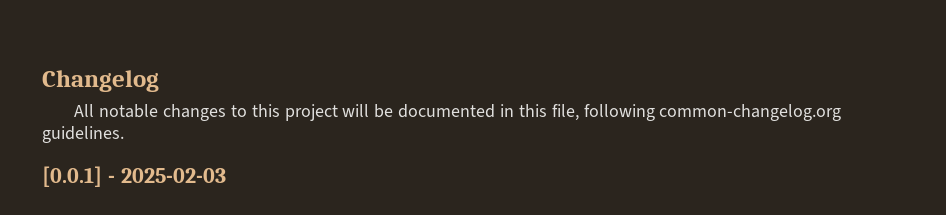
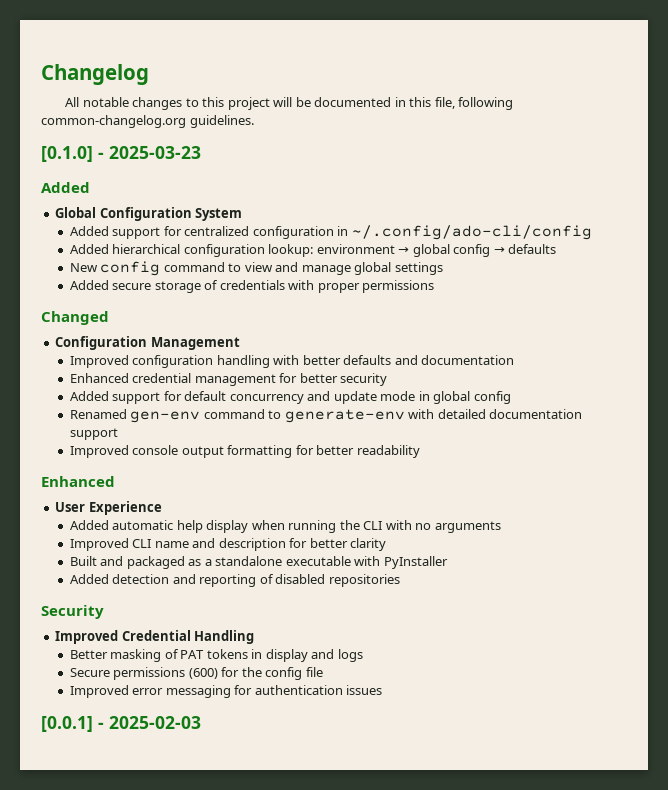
+ [0.1.0] - 2025-03-23
+ Added
+ Global Configuration System
+ Added support for centralized configuration in ~/.config/ado-cli/config
+ Added hierarchical configuration lookup: environment → global config → defaults
+ New config command to view and manage global settings
+ Added secure storage of credentials with proper permissions
+ Changed
+ Configuration Management
+ Improved configuration handling with better defaults and documentation
+ Enhanced credential management for better security
+ Added support for default concurrency and update mode in global config
+ Renamed gen-env command to generate-env with detailed documentation support
+ Improved console output formatting for better readability
+ Enhanced
+ User Experience
+ Added automatic help display when running the CLI with no arguments
+ Improved CLI name and description for better clarity
+ Built and packaged as a standalone executable with PyInstaller
+ Added detection and reporting of disabled repositories
+ Security
+ Improved Credential Handling
+ Better masking of PAT tokens in display and logs
+ Secure permissions (600) for the config file
+ Improved error messaging for authentication issues

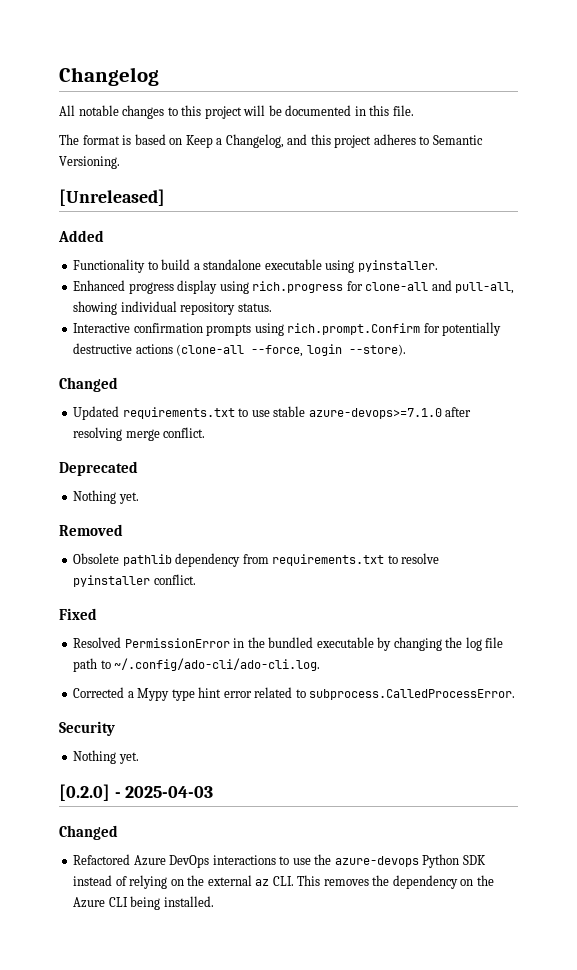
- All notable changes to this project will be documented in this file, following common-changelog.org guidelines.
- [0.1.0] - 2025-03-23
+ All notable changes to this project will be documented in this file.
+ The format is based on Keep a Changelog, and this project adheres to Semantic Versioning.
+ [Unreleased]
  Added
- Global Configuration System
- Added support for centralized configuration in ~/.config/ado-cli/config
- Added hierarchical configuration lookup: environment → global config → defaults
- New config command to view and manage global settings
- Added secure storage of credentials with proper permissions
+ Functionality to build a standalone executable using pyinstaller.
+ Enhanced progress display using rich.progress for clone-all and pull-all, showing individual repository status.
+ Interactive confirmation prompts using rich.prompt.Confirm for potentially destructive actions (clone-all --force, login --store).
  Changed
- Configuration Management
- Improved configuration handling with better defaults and documentation
- Enhanced credential management for better security
- Added support for default concurrency and update mode in global config
- Renamed gen-env command to generate-env with detailed documentation support
- Improved console output formatting for better readability
- Enhanced
- User Experience
- Added automatic help display when running the CLI with no arguments
- Improved CLI name and description for better clarity
- Built and packaged as a standalone executable with PyInstaller
- Added detection and reporting of disabled repositories
+ Updated requirements.txt to use stable azure-devops>=7.1.0 after resolving merge conflict.
+ Deprecated
+ Nothing yet.
+ Removed
+ Obsolete pathlib dependency from requirements.txt to resolve pyinstaller conflict.
+ Fixed
+ Resolved PermissionError in the bundled executable by changing the log file path to ~/.config/ado-cli/ado-cli.log.
+ Corrected a Mypy type hint error related to subprocess.CalledProcessError.
  Security
- Improved Credential Handling
- Better masking of PAT tokens in display and logs
- Secure permissions (600) for the config file
- Improved error messaging for authentication issues
- [0.0.1] - 2025-02-03
+ Nothing yet.
+ [0.2.0] - 2025-04-03
+ Changed
+ Refactored Azure DevOps interactions to use the azure-devops Python SDK instead of relying on the external az CLI. This removes the dependency on the Azure CLI being installed.

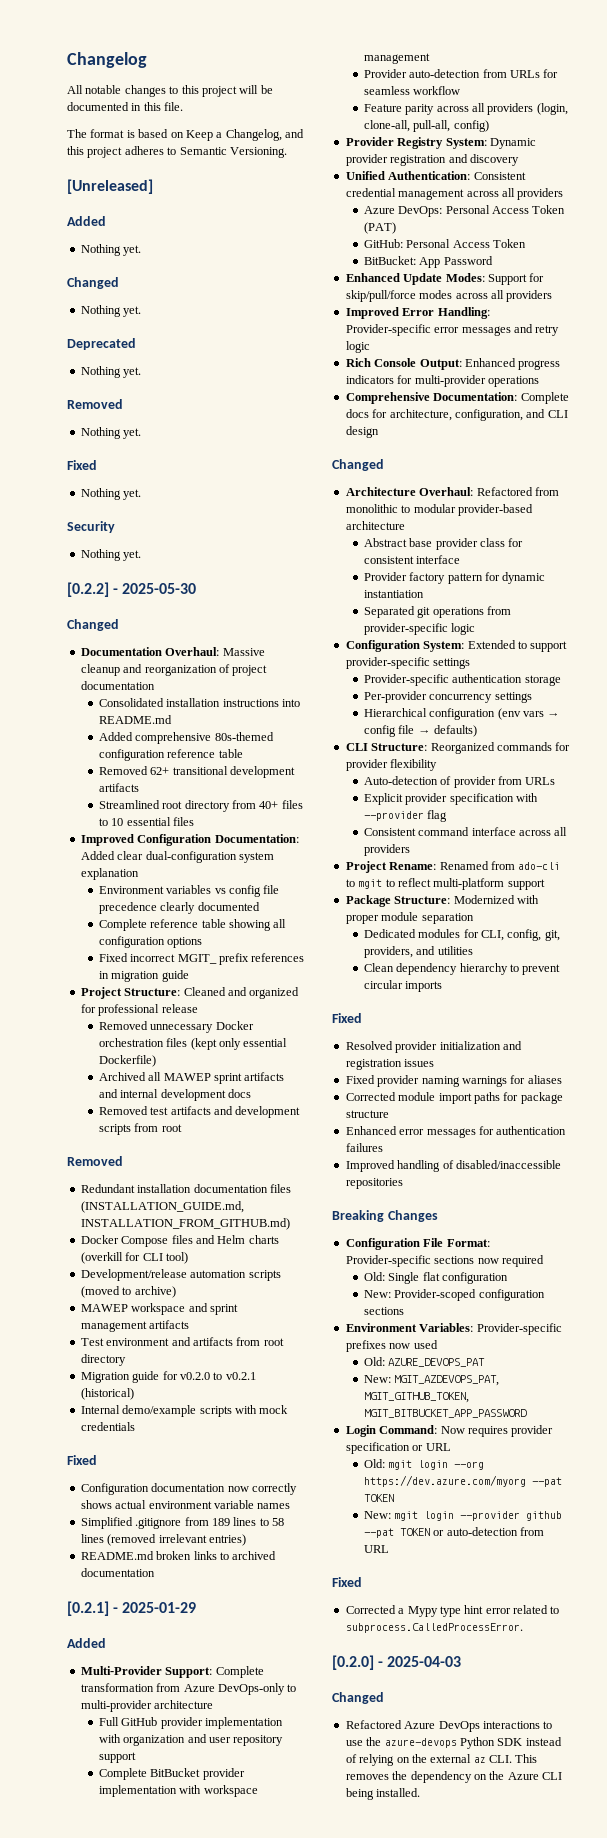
  [Unreleased]
  Added
- Functionality to build a standalone executable using pyinstaller.
- Enhanced progress display using rich.progress for clone-all and pull-all, showing individual repository status.
- Interactive confirmation prompts using rich.prompt.Confirm for potentially destructive actions (clone-all --force, login --store).
+ Nothing yet.
  Changed
- Updated requirements.txt to use stable azure-devops>=7.1.0 after resolving merge conflict.
+ Nothing yet.
  Deprecated
  Nothing yet.
  Removed
- Obsolete pathlib dependency from requirements.txt to resolve pyinstaller conflict.
+ Nothing yet.
  Fixed
- Resolved PermissionError in the bundled executable by changing the log file path to ~/.config/ado-cli/ado-cli.log.
+ Nothing yet.
+ Security
+ Nothing yet.
+ [0.2.2] - 2025-05-30
+ Changed
+ Documentation Overhaul: Massive cleanup and reorganization of project documentation
+ Consolidated installation instructions into README.md
+ Added comprehensive 80s-themed configuration reference table
+ Removed 62+ transitional development artifacts
+ Streamlined root directory from 40+ files to 10 essential files
+ Improved Configuration Documentation: Added clear dual-configuration system explanation
+ Environment variables vs config file precedence clearly documented
+ Complete reference table showing all configuration options
+ Fixed incorrect MGIT_ prefix references in migration guide
+ Project Structure: Cleaned and organized for professional release
+ Removed unnecessary Docker orchestration files (kept only essential Dockerfile)
+ Archived all MAWEP sprint artifacts and internal development docs
+ Removed test artifacts and development scripts from root
+ Removed
+ Redundant installation documentation files (INSTALLATION_GUIDE.md, INSTALLATION_FROM_GITHUB.md)
+ Docker Compose files and Helm charts (overkill for CLI tool)
+ Development/release automation scripts (moved to archive)
+ MAWEP workspace and sprint management artifacts
+ Test environment and artifacts from root directory
+ Migration guide for v0.2.0 to v0.2.1 (historical)
+ Internal demo/example scripts with mock credentials
+ Fixed
+ Configuration documentation now correctly shows actual environment variable names
+ Simplified .gitignore from 189 lines to 58 lines (removed irrelevant entries)
+ README.md broken links to archived documentation
+ [0.2.1] - 2025-01-29
+ Added
+ Multi-Provider Support: Complete transformation from Azure DevOps-only to multi-provider architecture
+ Full GitHub provider implementation with organization and user repository support
+ Complete BitBucket provider implementation with workspace management
+ Provider auto-detection from URLs for seamless workflow
+ Feature parity across all providers (login, clone-all, pull-all, config)
+ Provider Registry System: Dynamic provider registration and discovery
+ Unified Authentication: Consistent credential management across all providers
+ Azure DevOps: Personal Access Token (PAT)
+ GitHub: Personal Access Token
+ BitBucket: App Password
+ Enhanced Update Modes: Support for skip/pull/force modes across all providers
+ Improved Error Handling: Provider-specific error messages and retry logic
+ Rich Console Output: Enhanced progress indicators for multi-provider operations
+ Comprehensive Documentation: Complete docs for architecture, configuration, and CLI design
+ Changed
+ Architecture Overhaul: Refactored from monolithic to modular provider-based architecture
+ Abstract base provider class for consistent interface
+ Provider factory pattern for dynamic instantiation
+ Separated git operations from provider-specific logic
+ Configuration System: Extended to support provider-specific settings
+ Provider-specific authentication storage
+ Per-provider concurrency settings
+ Hierarchical configuration (env vars → config file → defaults)
+ CLI Structure: Reorganized commands for provider flexibility
+ Auto-detection of provider from URLs
+ Explicit provider specification with --provider flag
+ Consistent command interface across all providers
+ Project Rename: Renamed from ado-cli to mgit to reflect multi-platform support
+ Package Structure: Modernized with proper module separation
+ Dedicated modules for CLI, config, git, providers, and utilities
+ Clean dependency hierarchy to prevent circular imports
+ Fixed
+ Resolved provider initialization and registration issues
+ Fixed provider naming warnings for aliases
+ Corrected module import paths for package structure
+ Enhanced error messages for authentication failures
+ Improved handling of disabled/inaccessible repositories
+ Breaking Changes
+ Configuration File Format: Provider-specific sections now required
+ Old: Single flat configuration
+ New: Provider-scoped configuration sections
+ Environment Variables: Provider-specific prefixes now used
+ Old: AZURE_DEVOPS_PAT
+ New: MGIT_AZDEVOPS_PAT, MGIT_GITHUB_TOKEN, MGIT_BITBUCKET_APP_PASSWORD
+ Login Command: Now requires provider specification or URL
+ Old: mgit login --org https://dev.azure.com/myorg --pat TOKEN
+ New: mgit login --provider github --pat TOKEN or auto-detection from URL
+ Fixed
- Security
- Nothing yet.

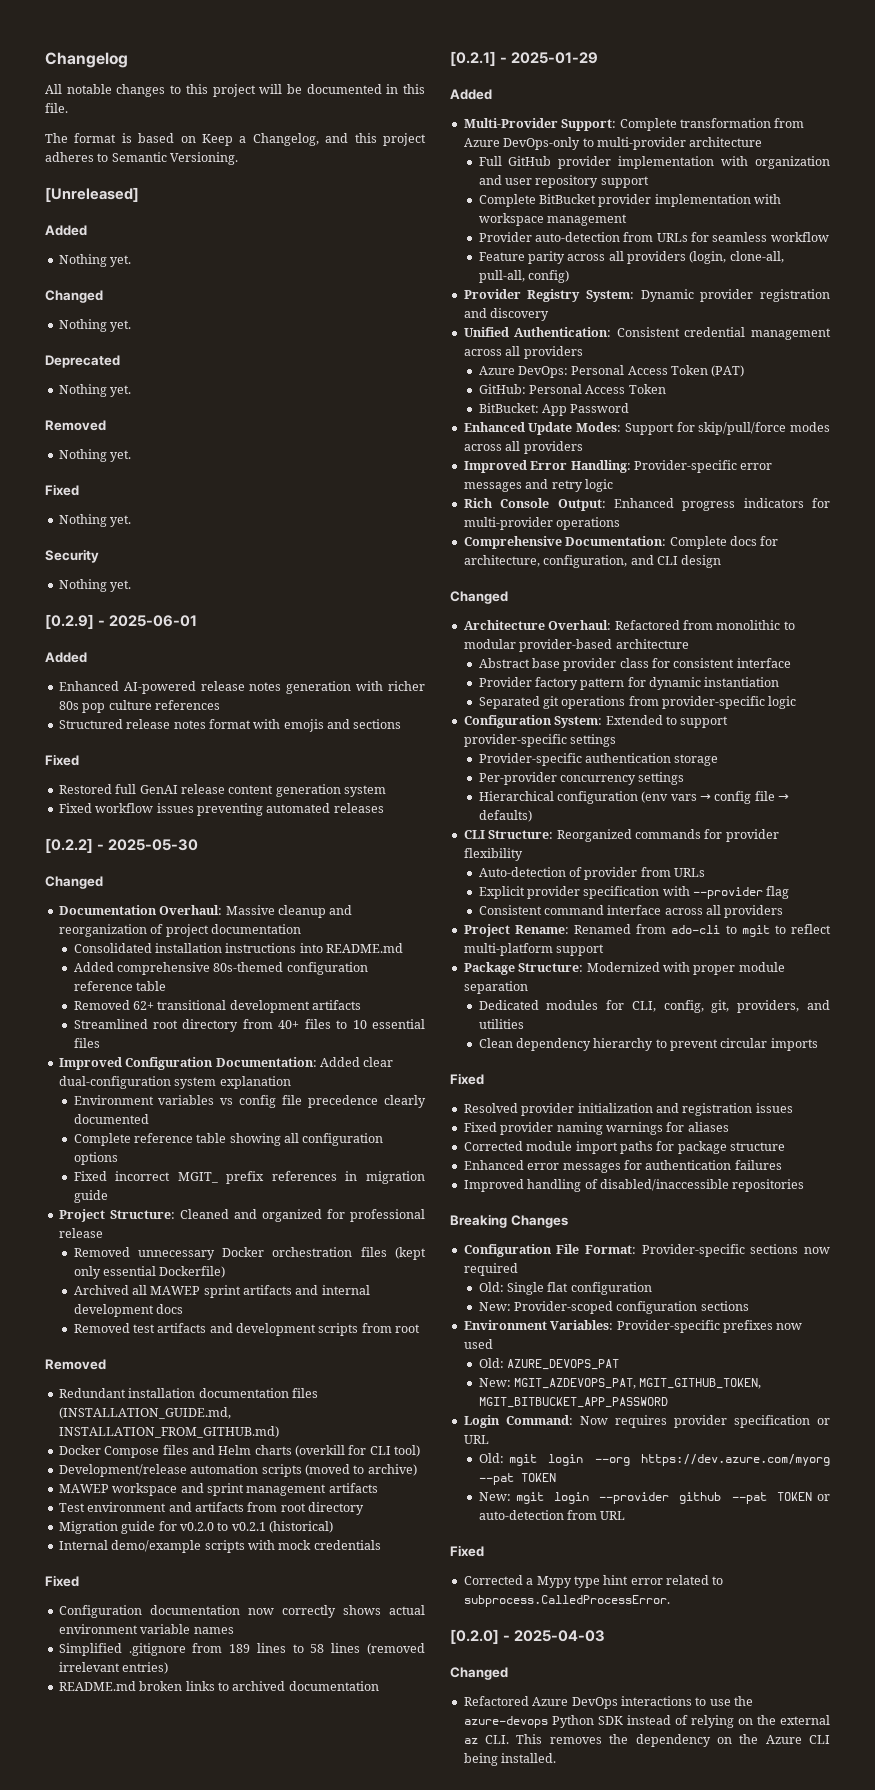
+ [0.2.9] - 2025-06-01
+ Added
+ Enhanced AI-powered release notes generation with richer 80s pop culture references
+ Structured release notes format with emojis and sections
+ Fixed
+ Restored full GenAI release content generation system
+ Fixed workflow issues preventing automated releases

